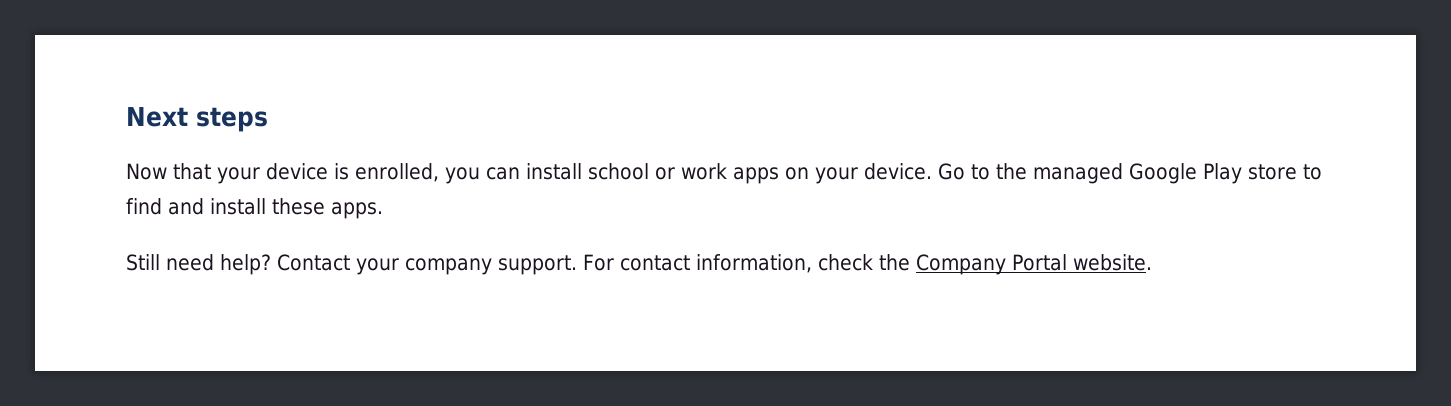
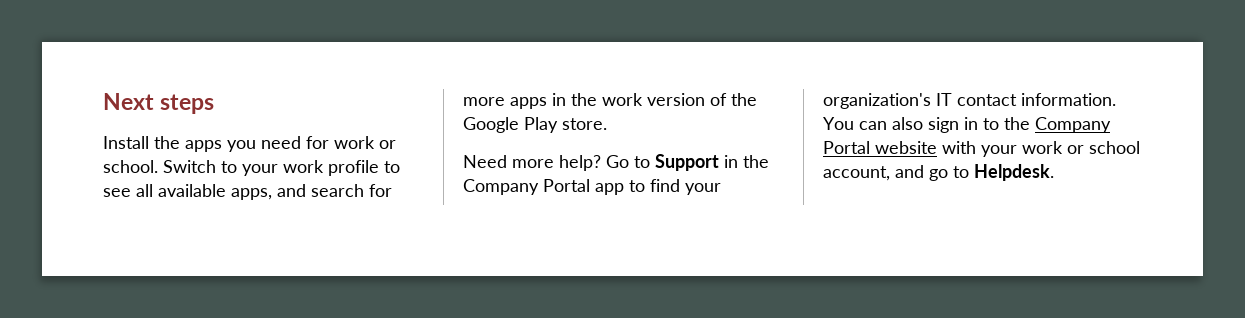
- Now that your device is enrolled, you can install school or work apps on your device. Go to the managed Google Play store to find and install these apps.
- Still need help? Contact your company support. For contact information, check the Company Portal website.
+ Install the apps you need for work or school. Switch to your work profile to see all available apps, and search for more apps in the work version of the Google Play store.
+ Need more help? Go to Support in the Company Portal app to find your organization's IT contact information. You can also sign in to the Company Portal website with your work or school account, and go to Helpdesk.

